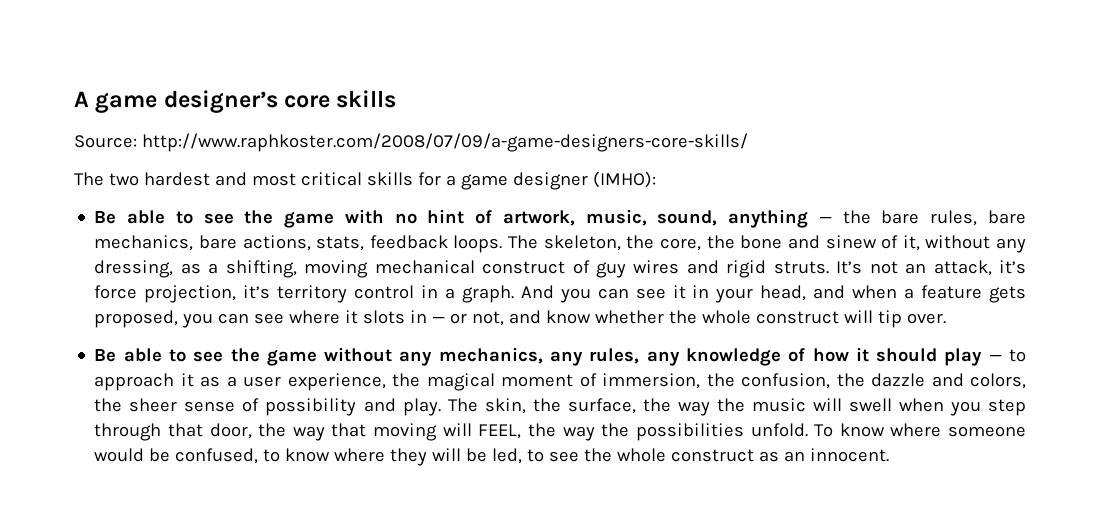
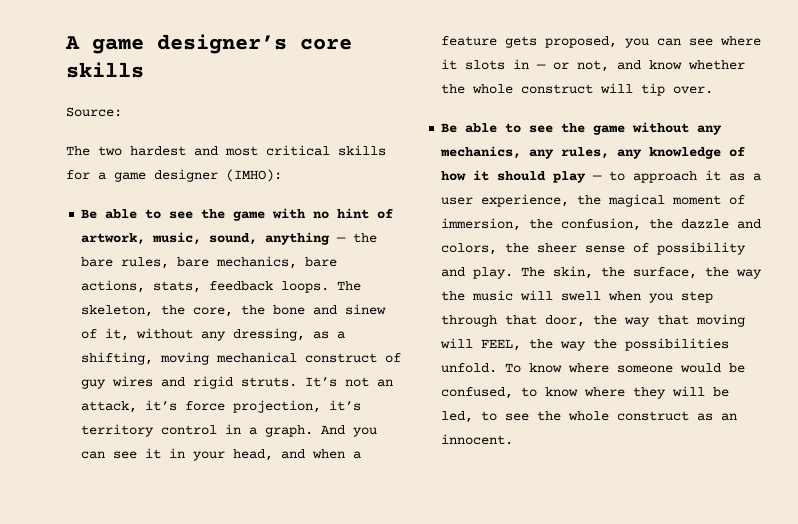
- Source: http://www.raphkoster.com/2008/07/09/a-game-designers-core-skills/
+ Source:

